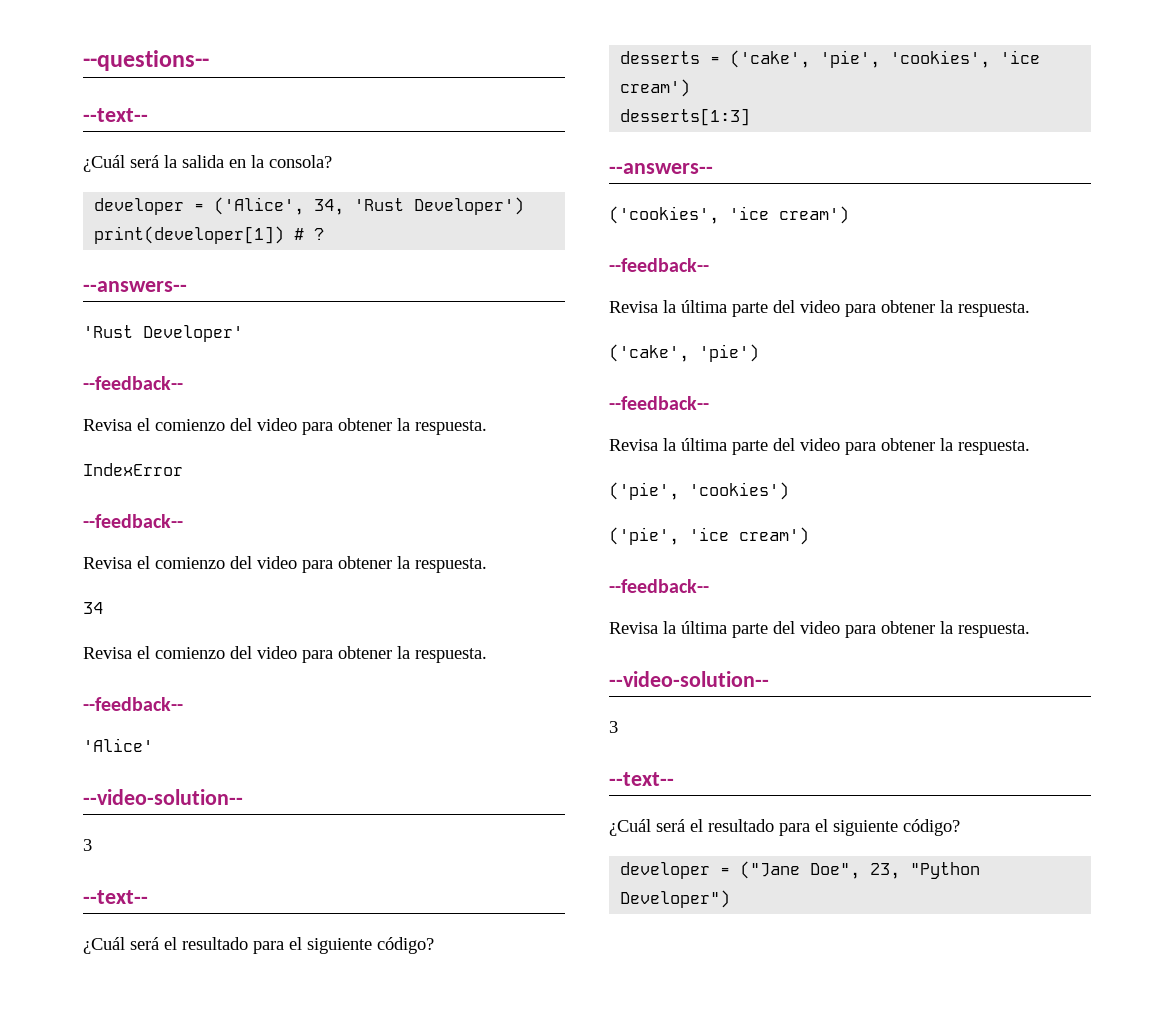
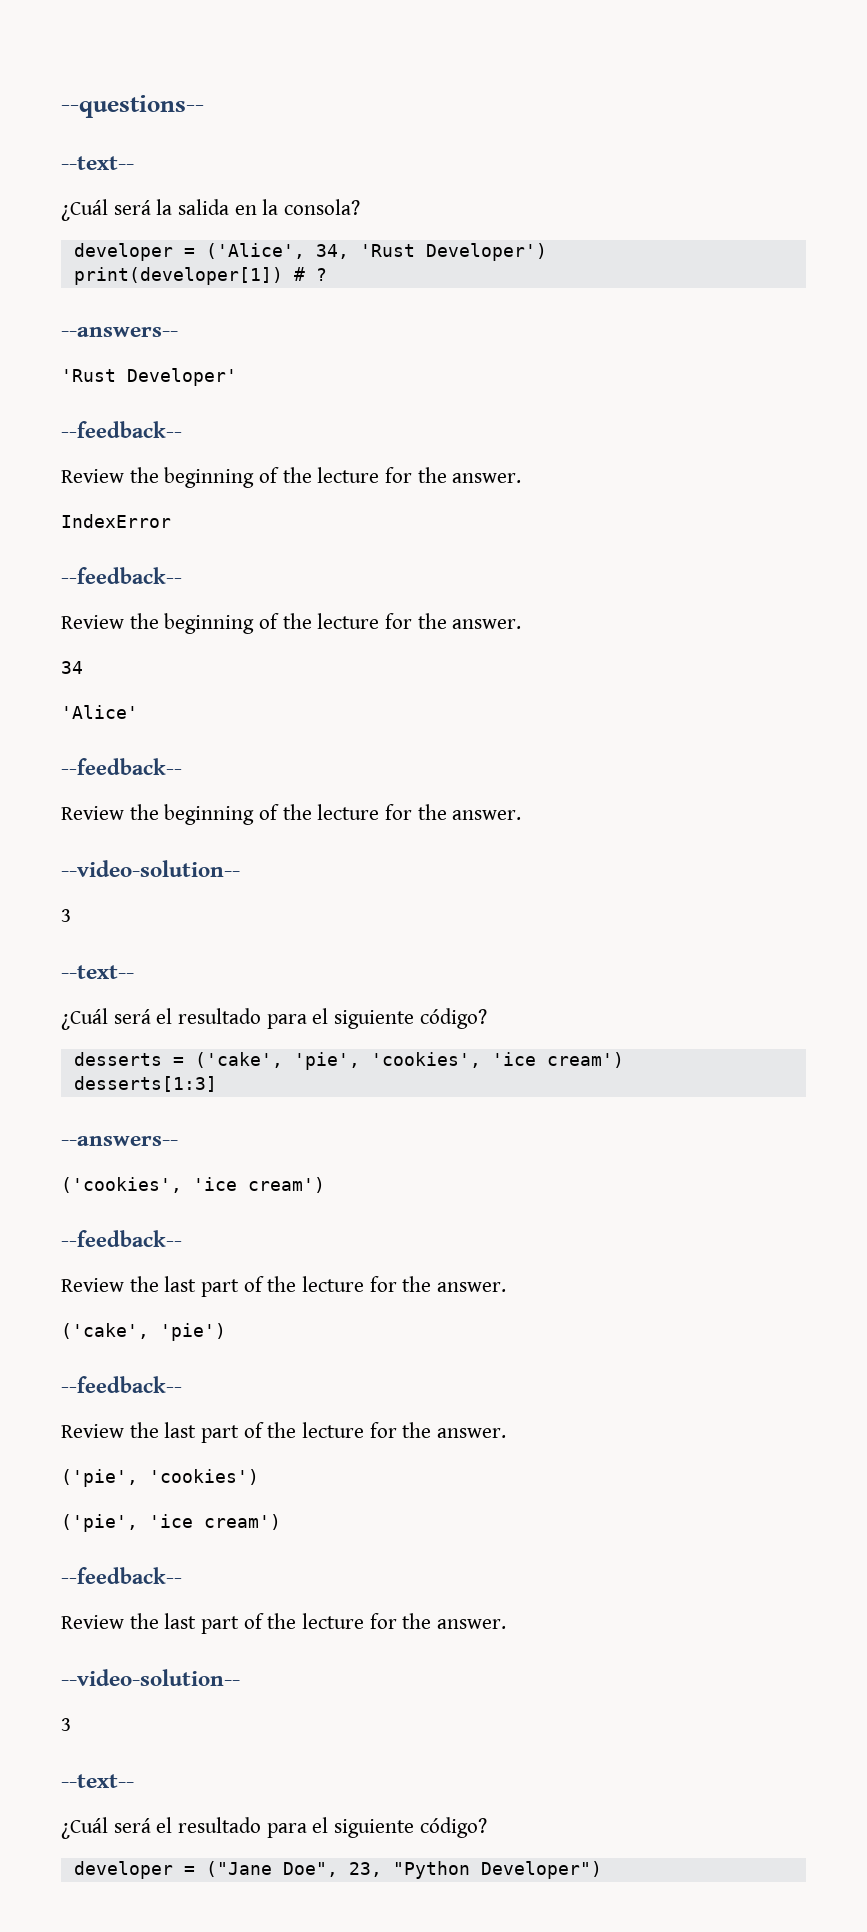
  'Rust Developer'
  --feedback--
- Revisa el comienzo del video para obtener la respuesta.
+ Review the beginning of the lecture for the answer.
  IndexError
  --feedback--
- Revisa el comienzo del video para obtener la respuesta.
+ Review the beginning of the lecture for the answer.
  34
- Revisa el comienzo del video para obtener la respuesta.
+ 'Alice'
  --feedback--
- 'Alice'
+ Review the beginning of the lecture for the answer.
  ('cookies', 'ice cream')
  --feedback--
- Revisa la última parte del video para obtener la respuesta.
+ Review the last part of the lecture for the answer.
  ('cake', 'pie')
  --feedback--
- Revisa la última parte del video para obtener la respuesta.
+ Review the last part of the lecture for the answer.
  ('pie', 'ice cream')
  --feedback--
- Revisa la última parte del video para obtener la respuesta.
+ Review the last part of the lecture for the answer.

